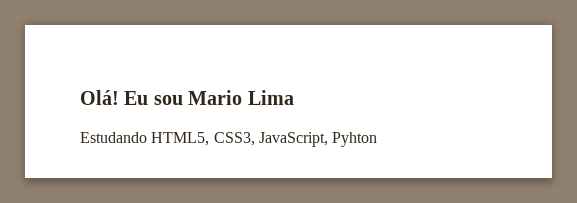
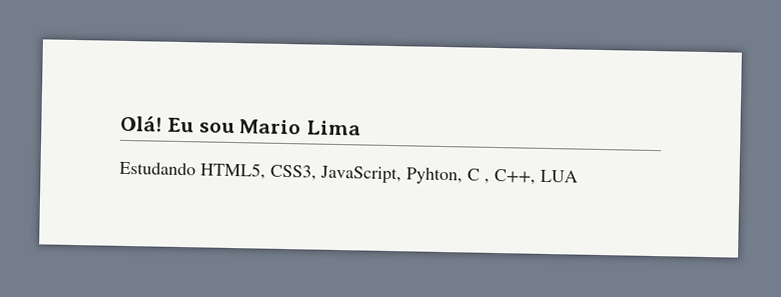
- Estudando HTML5, CSS3, JavaScript, Pyhton
+ Estudando HTML5, CSS3, JavaScript, Pyhton, C , C++, LUA

